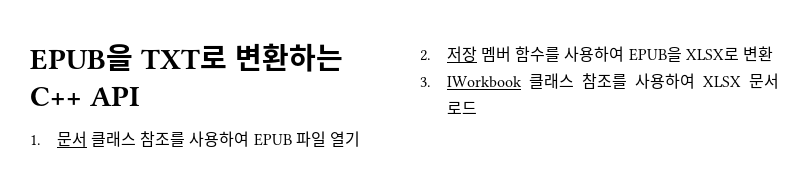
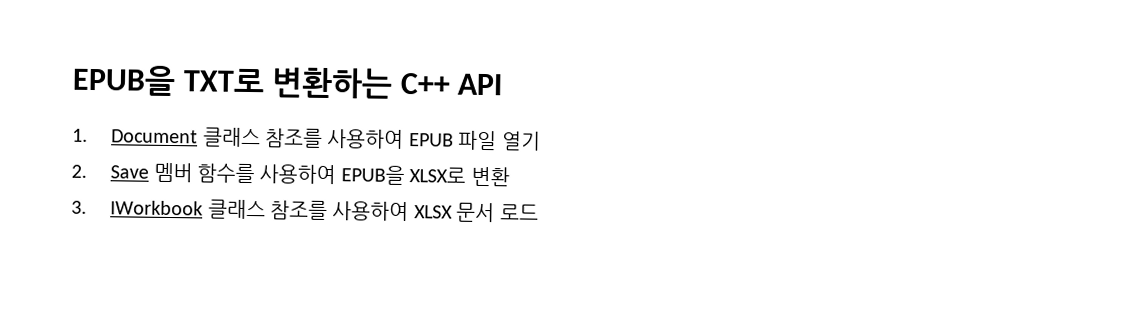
- 1. 문서 클래스 참조를 사용하여 EPUB 파일 열기
+ 1. Document 클래스 참조를 사용하여 EPUB 파일 열기
- 2. 저장 멤버 함수를 사용하여 EPUB을 XLSX로 변환
+ 2. Save 멤버 함수를 사용하여 EPUB을 XLSX로 변환

